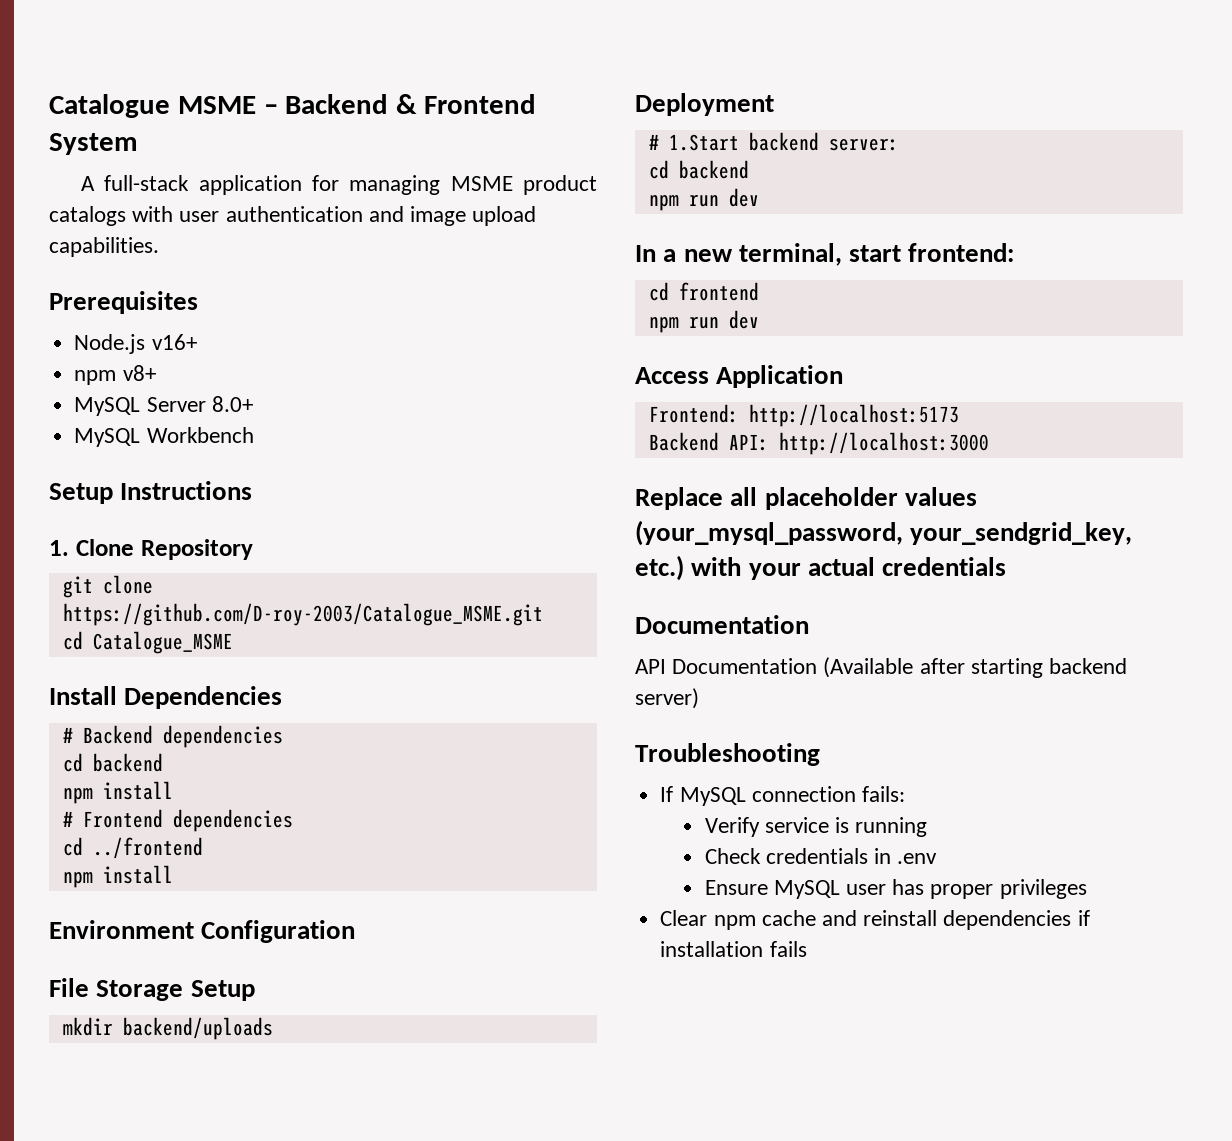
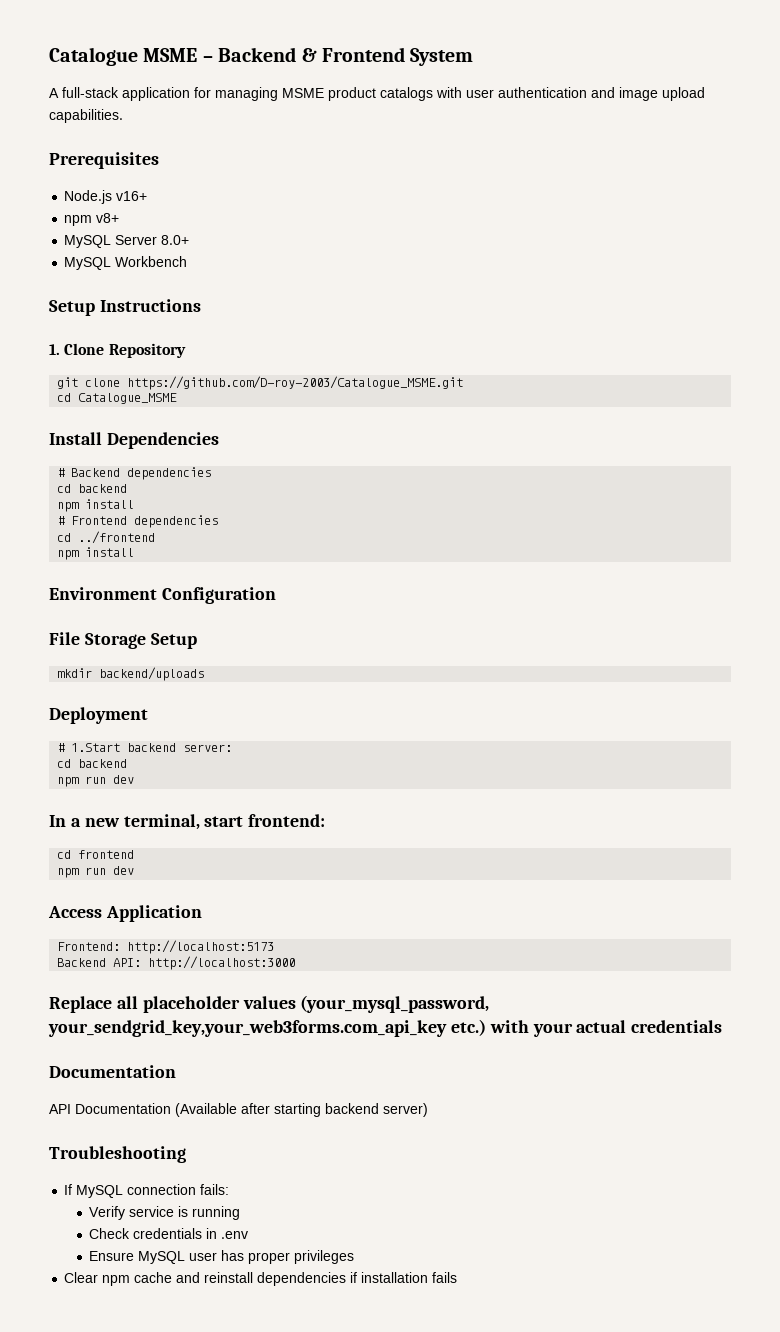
- Replace all placeholder values (your_mysql_password, your_sendgrid_key, etc.) with your actual credentials
+ Replace all placeholder values (your_mysql_password, your_sendgrid_key,your_web3forms.com_api_key etc.) with your actual credentials

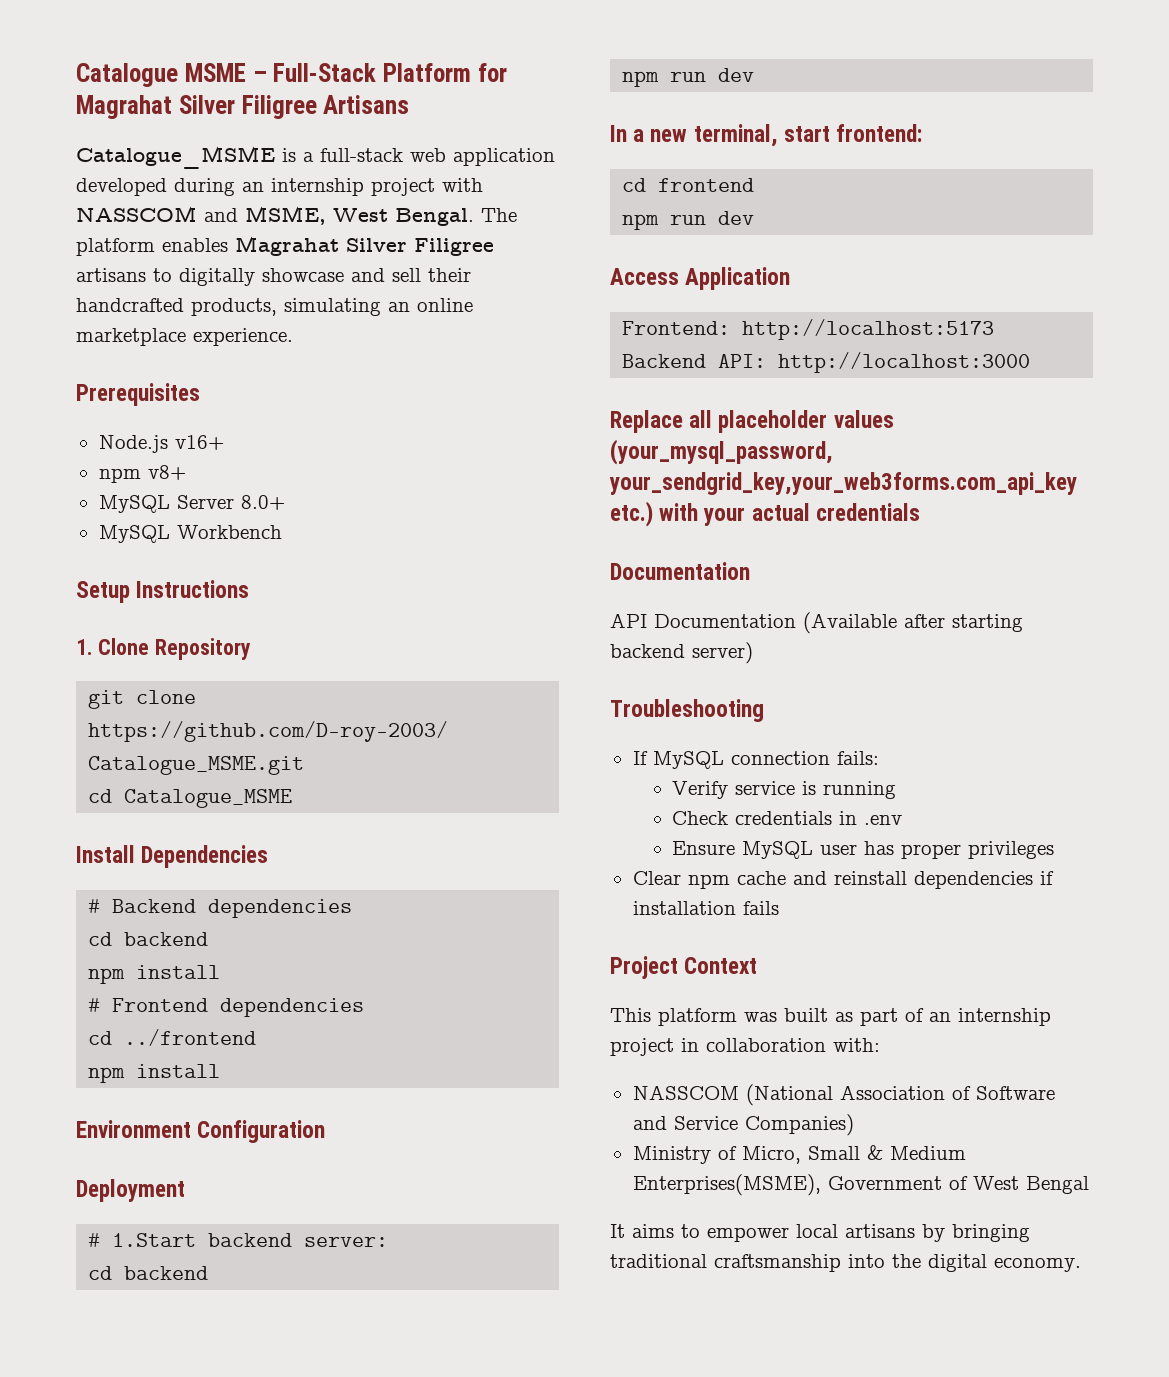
- Catalogue MSME – Backend & Frontend System
- A full-stack application for managing MSME product catalogs with user authentication and image upload capabilities.
+ Catalogue MSME – Full-Stack Platform for Magrahat Silver Filigree Artisans
+ Catalogue_MSME is a full-stack web application developed during an internship project with NASSCOM and MSME, West Bengal. The platform enables Magrahat Silver Filigree artisans to digitally showcase and sell their handcrafted products, simulating an online marketplace experience.
- File Storage Setup
- mkdir backend/uploads
+ Project Context
+ This platform was built as part of an internship project in collaboration with:
+ NASSCOM (National Association of Software and Service Companies)
+ Ministry of Micro, Small & Medium Enterprises(MSME), Government of West Bengal
+ It aims to empower local artisans by bringing traditional craftsmanship into the digital economy.

